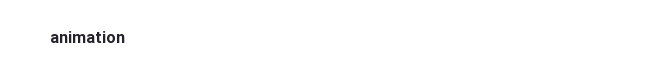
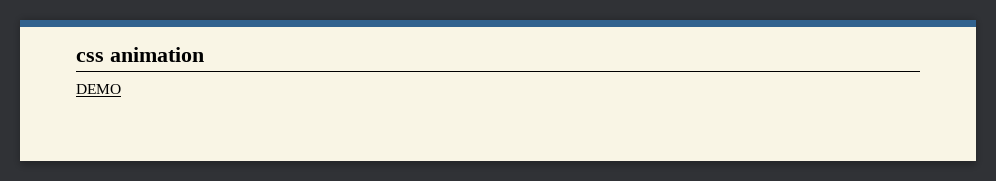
- animation
+ css animation
+ DEMO

